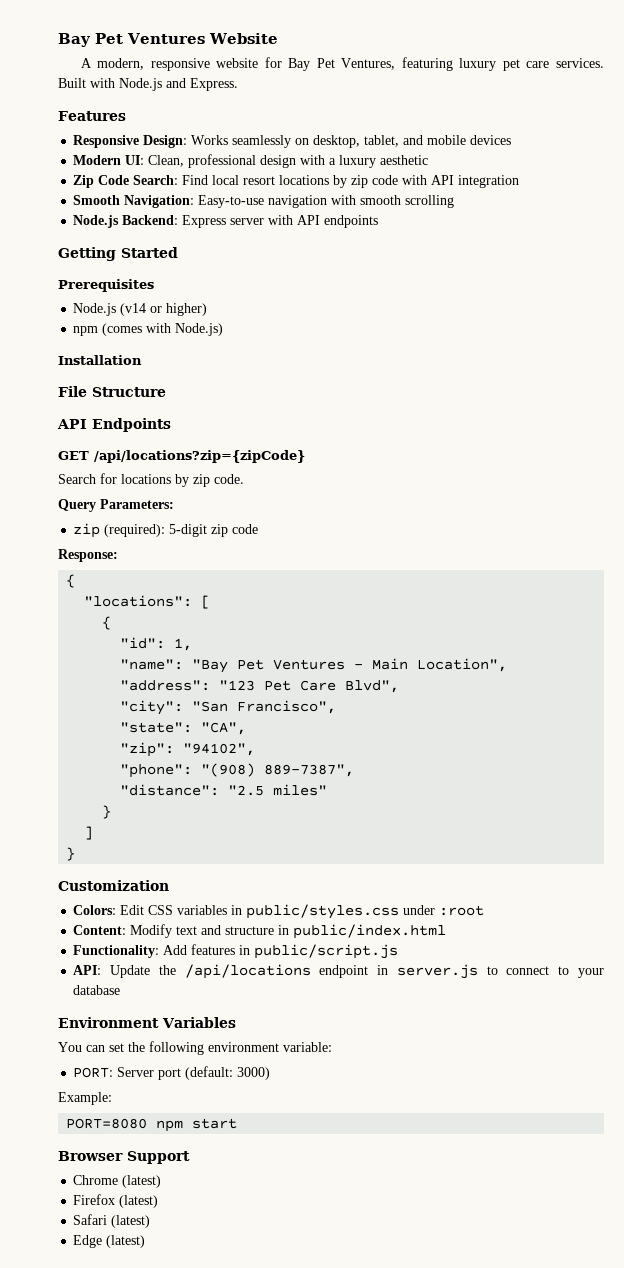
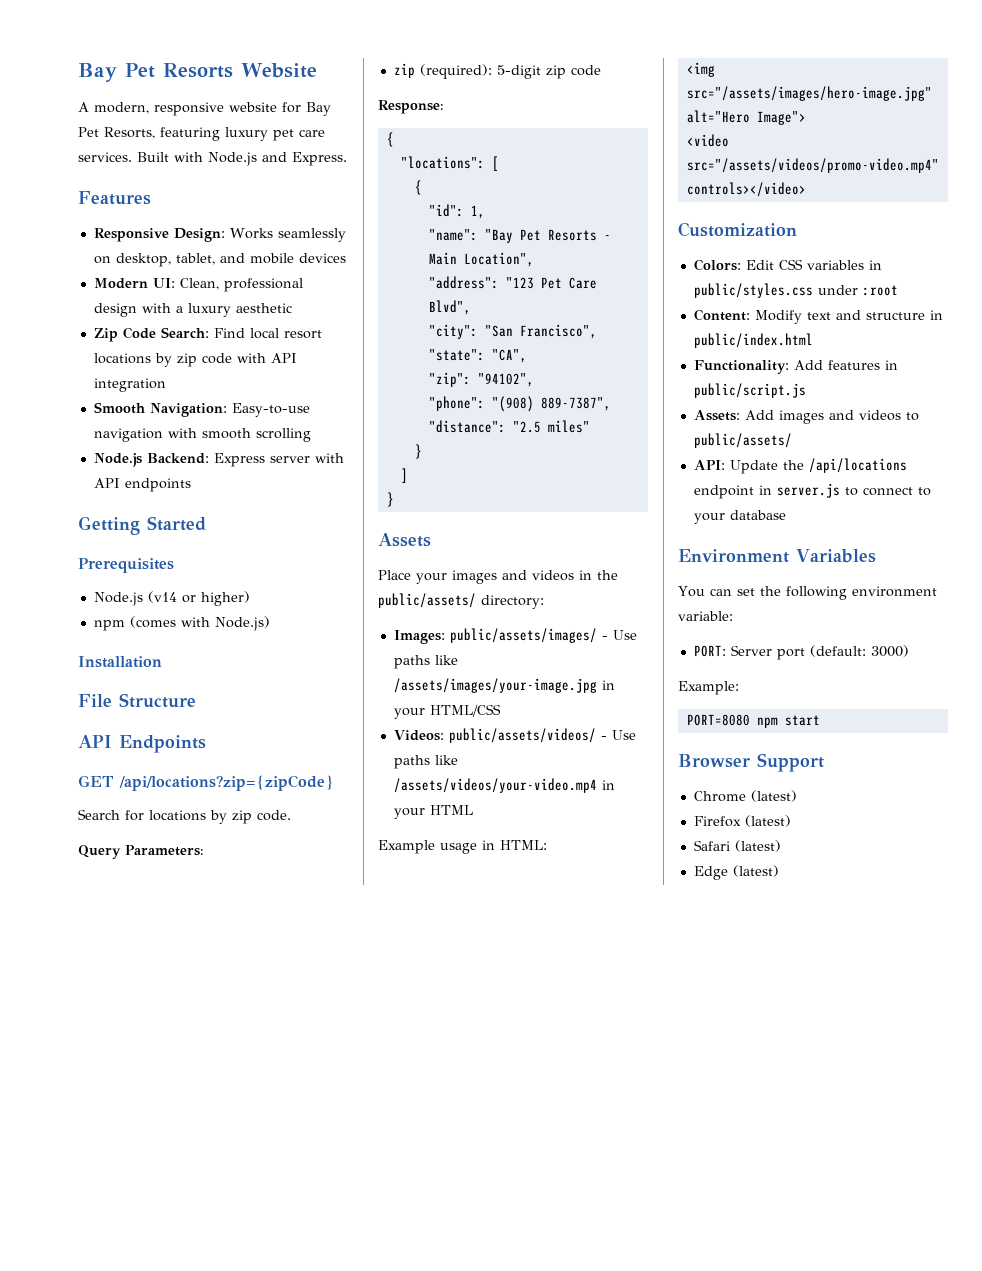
- Bay Pet Ventures Website
+ Bay Pet Resorts Website
- A modern, responsive website for Bay Pet Ventures, featuring luxury pet care services.
+ A modern, responsive website for Bay Pet Resorts, featuring luxury pet care services.
- "name": "Bay Pet Ventures - Main Location",
+ "name": "Bay Pet Resorts - Main Location",
+ Assets
+ Place your images and videos in the public/assets/ directory:
+ Images: public/assets/images/ - Use paths like /assets/images/your-image.jpg in your HTML/CSS
+ Videos: public/assets/videos/ - Use paths like /assets/videos/your-video.mp4 in your HTML
+ Example usage in HTML:
+ <img src="/assets/images/hero-image.jpg" alt="Hero Image">
+ <video src="/assets/videos/promo-video.mp4" controls></video>
+ Assets: Add images and videos to public/assets/

